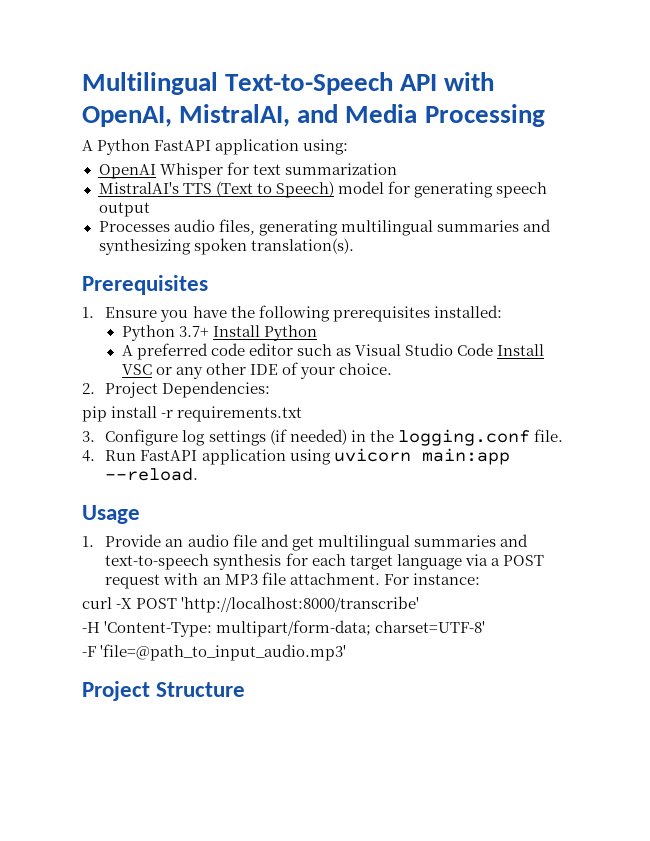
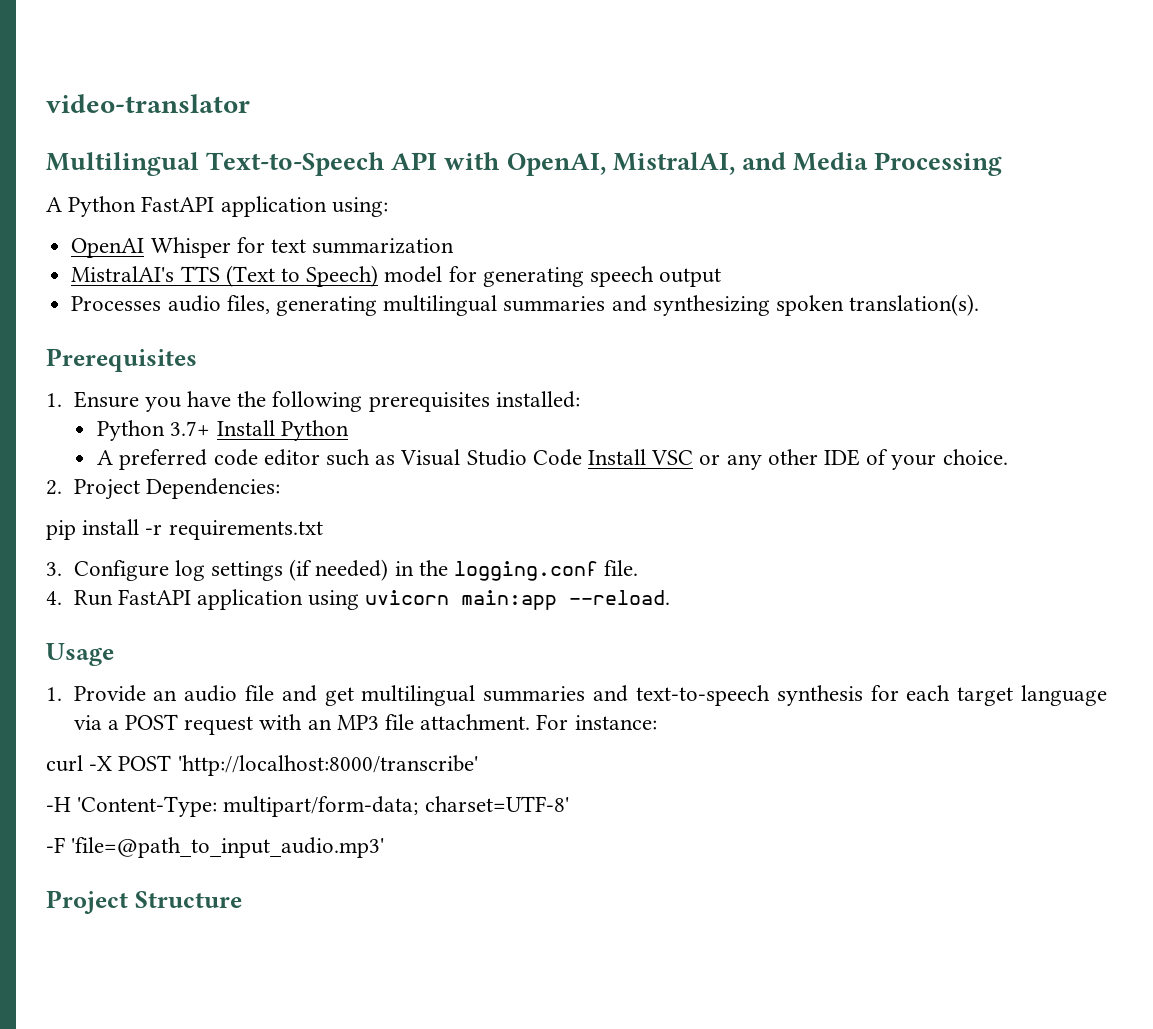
+ video-translator

